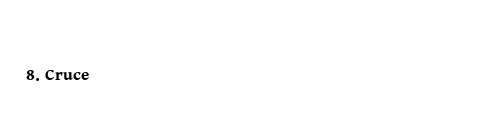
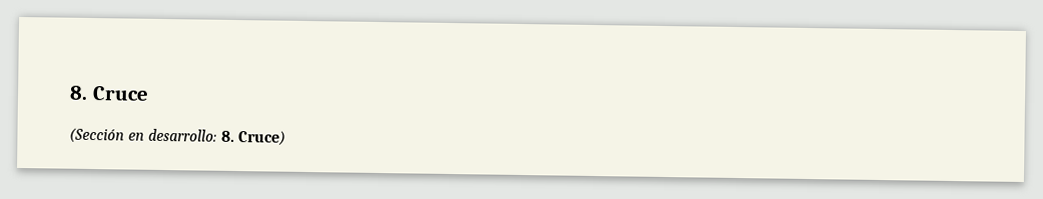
+ (Sección en desarrollo: 8. Cruce)

